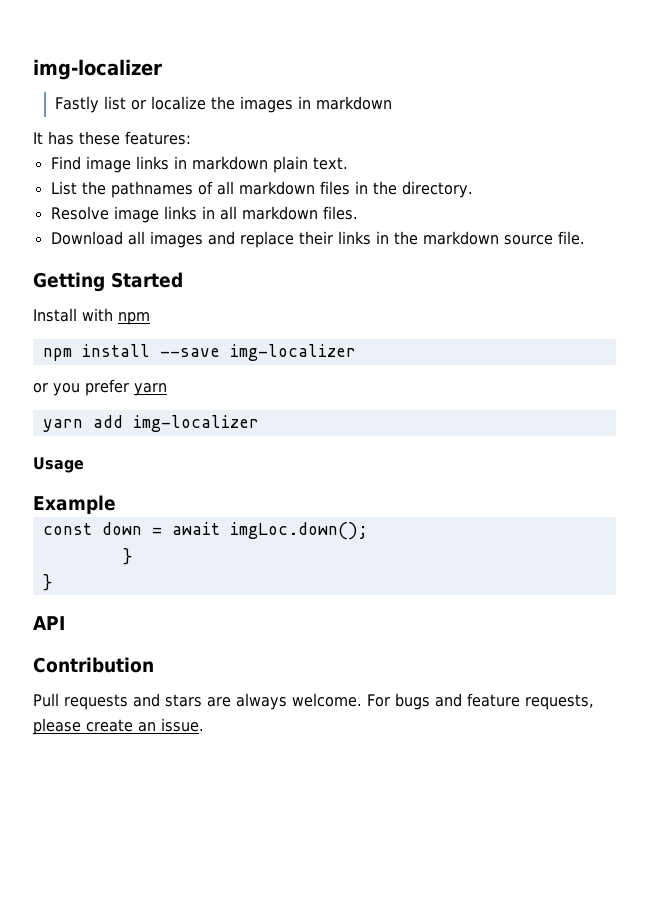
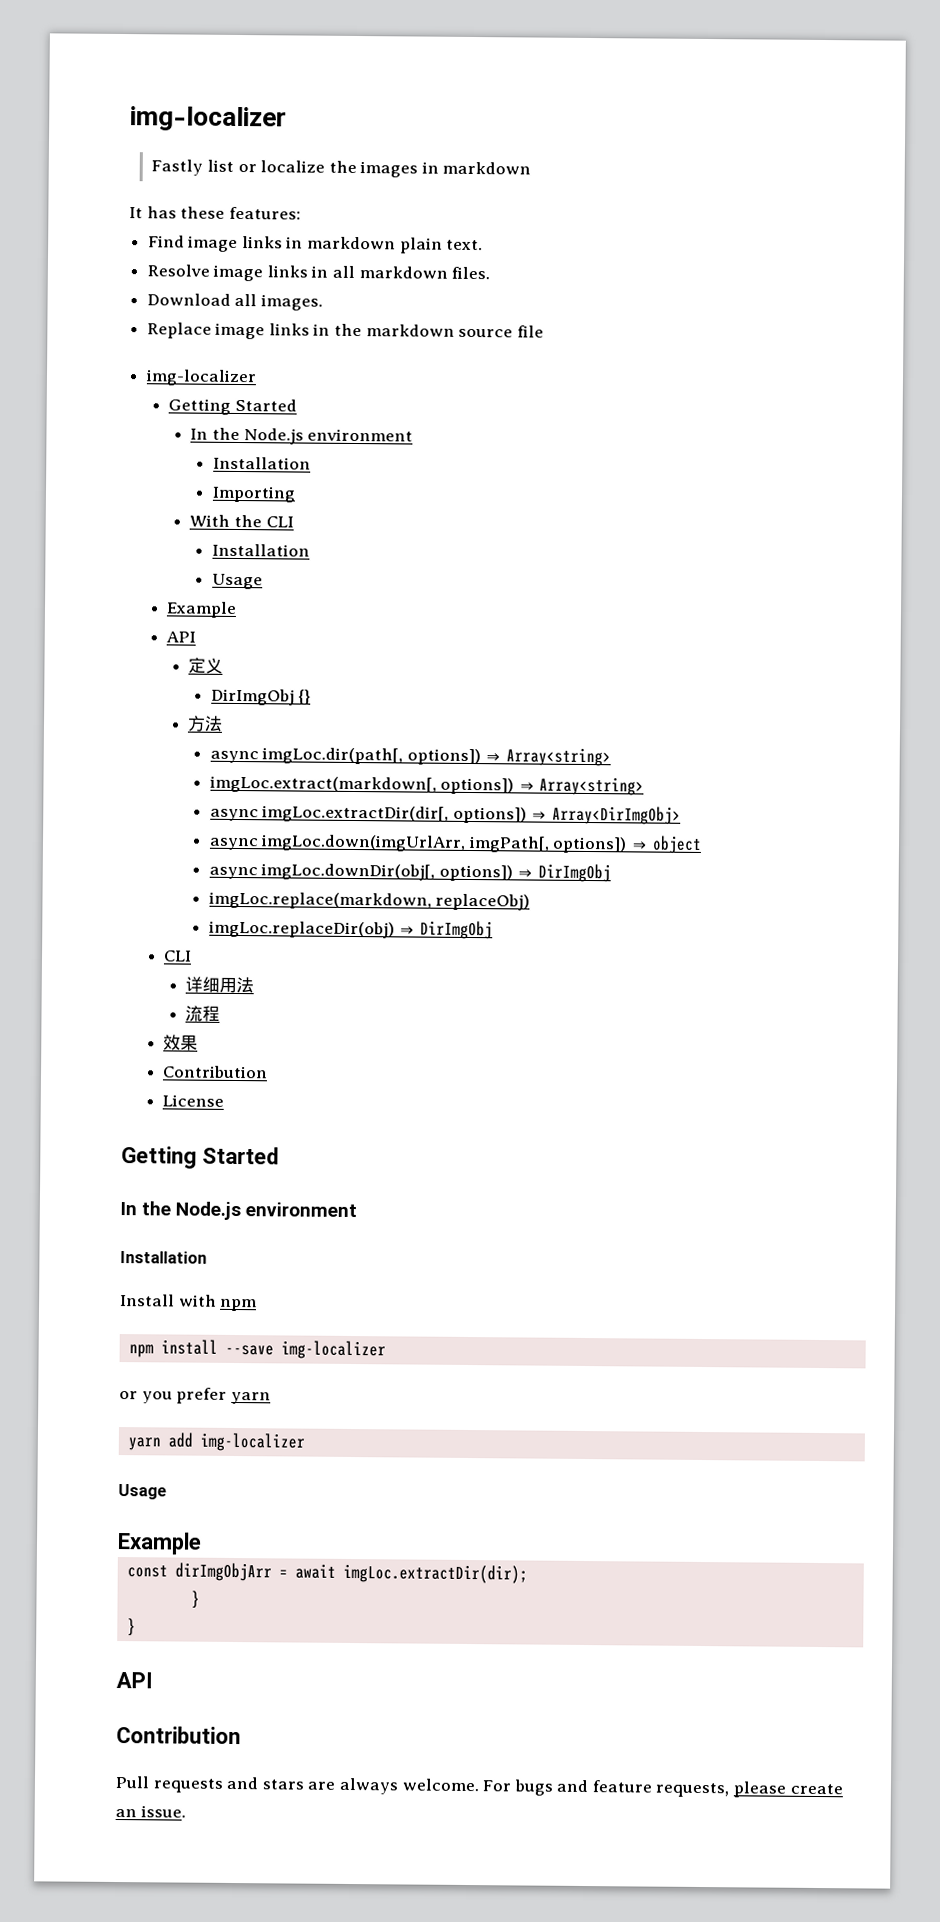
- List the pathnames of all markdown files in the directory.
- Download all images and replace their links in the markdown source file.
+ Download all images.
+ Replace image links in the markdown source file
+ img-localizer
  Getting Started
+ In the Node.js environment
+ Installation
+ Importing
+ With the CLI
+ Installation
+ Usage
+ Example
+ API
+ 定义
+ DirImgObj {}
+ 方法
+ async imgLoc.dir(path[, options]) ⇒ Array<string>
+ imgLoc.extract(markdown[, options]) ⇒ Array<string>
+ async imgLoc.extractDir(dir[, options]) ⇒ Array<DirImgObj>
+ async imgLoc.down(imgUrlArr, imgPath[, options]) ⇒ object
+ async imgLoc.downDir(obj[, options]) ⇒ DirImgObj
+ imgLoc.replace(markdown, replaceObj)
+ imgLoc.replaceDir(obj) ⇒ DirImgObj
+ CLI
+ 详细用法
+ 流程
+ 效果
+ Contribution
+ License
+ Getting Started
+ In the Node.js environment
+ Installation
- const down = await imgLoc.down();
+ const dirImgObjArr = await imgLoc.extractDir(dir);

